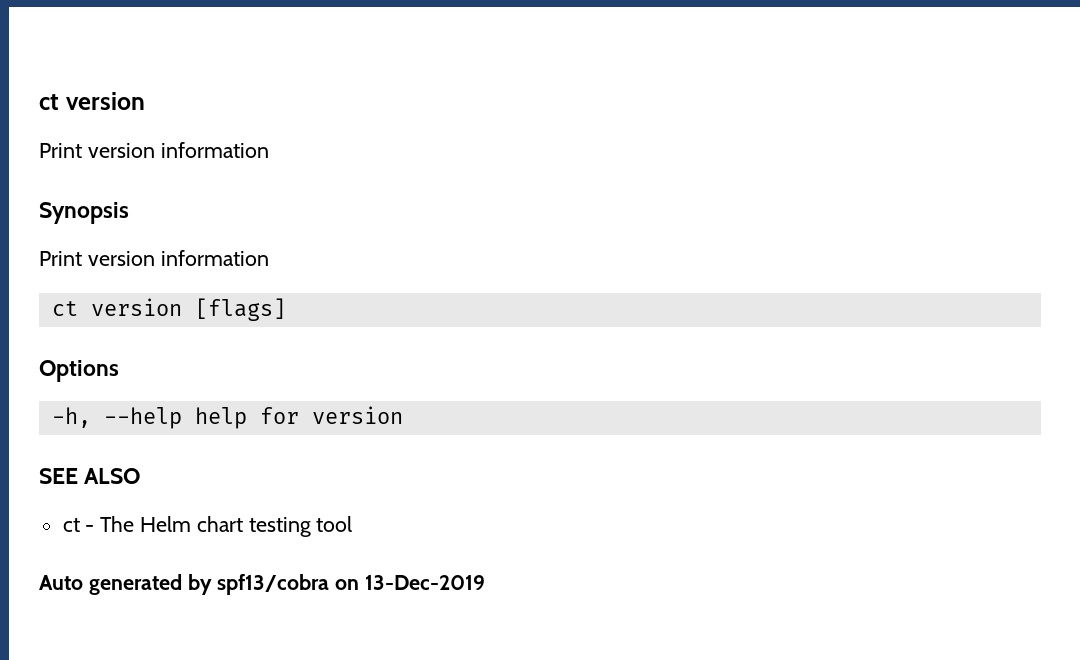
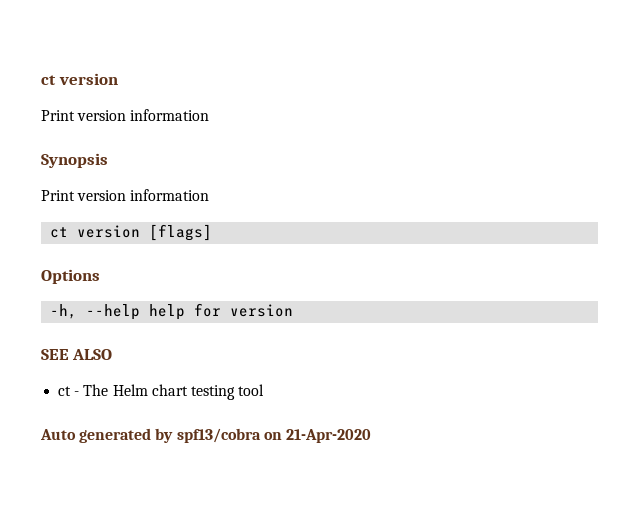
- Auto generated by spf13/cobra on 13-Dec-2019
+ Auto generated by spf13/cobra on 21-Apr-2020

